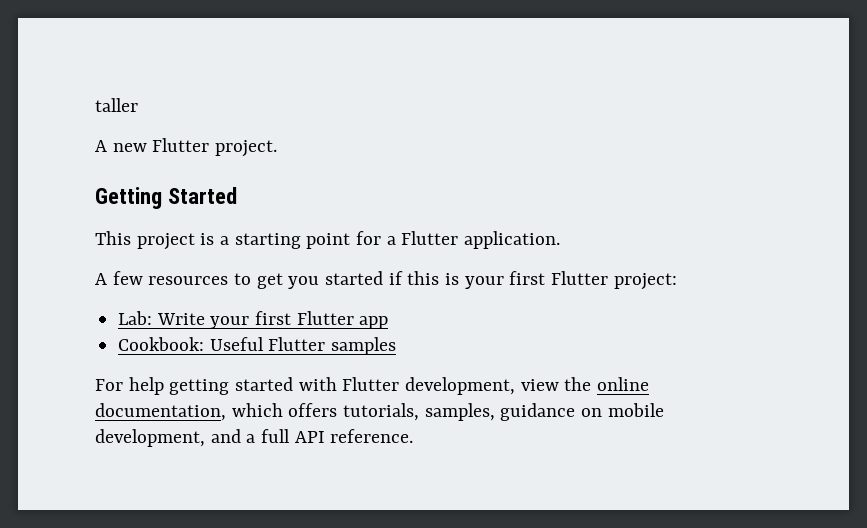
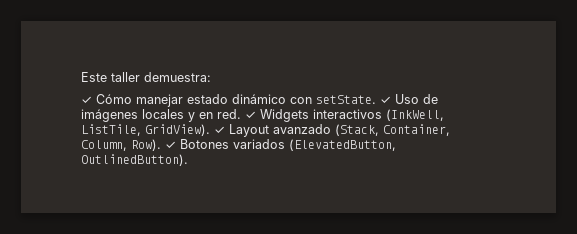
- taller
- A new Flutter project.
- Getting Started
- This project is a starting point for a Flutter application.
- A few resources to get you started if this is your first Flutter project:
- Lab: Write your first Flutter app
- Cookbook: Useful Flutter samples
- For help getting started with Flutter development, view the online documentation, which offers tutorials, samples, guidance on mobile development, and a full API reference.
+ Este taller demuestra:
+ ✓ Cómo manejar estado dinámico con setState. ✓ Uso de imágenes locales y en red. ✓ Widgets interactivos (InkWell, ListTile, GridView). ✓ Layout avanzado (Stack, Container, Column, Row). ✓ Botones variados (ElevatedButton, OutlinedButton).

